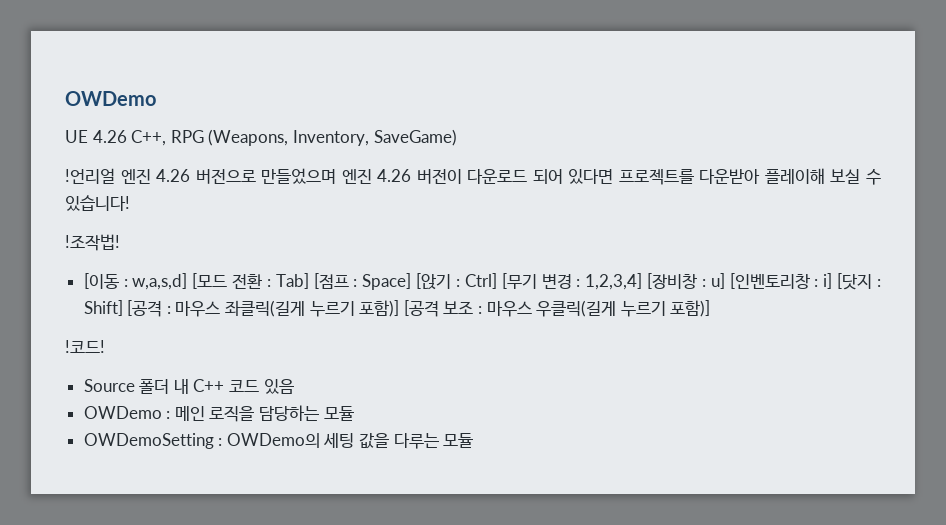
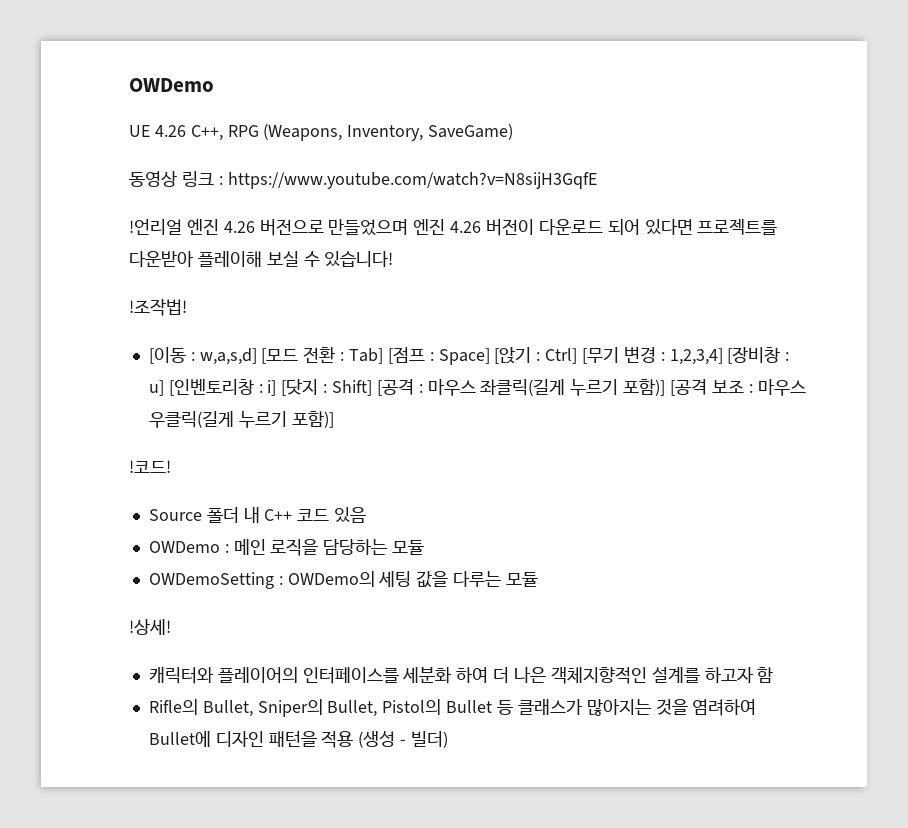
+ 동영상 링크 : https://www.youtube.com/watch?v=N8sijH3GqfE
+ !상세!
+ 캐릭터와 플레이어의 인터페이스를 세분화 하여 더 나은 객체지향적인 설계를 하고자 함
+ Rifle의 Bullet, Sniper의 Bullet, Pistol의 Bullet 등 클래스가 많아지는 것을 염려하여 Bullet에 디자인 패턴을 적용 (생성 - 빌더)

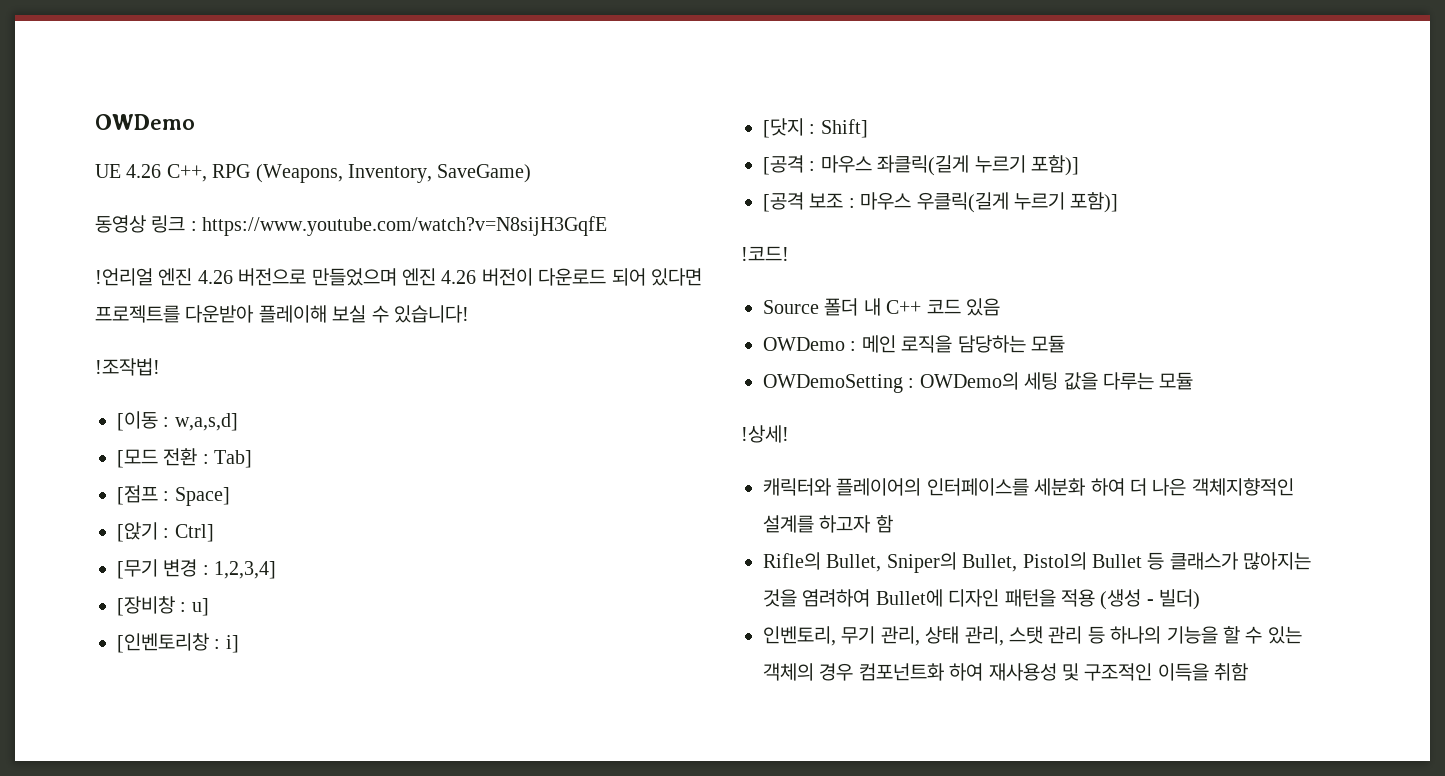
- [이동 : w,a,s,d] [모드 전환 : Tab] [점프 : Space] [앉기 : Ctrl] [무기 변경 : 1,2,3,4] [장비창 : u] [인벤토리창 : i] [닷지 : Shift] [공격 : 마우스 좌클릭(길게 누르기 포함)] [공격 보조 : 마우스 우클릭(길게 누르기 포함)]
+ [이동 : w,a,s,d]
+ [모드 전환 : Tab]
+ [점프 : Space]
+ [앉기 : Ctrl]
+ [무기 변경 : 1,2,3,4]
+ [장비창 : u]
+ [인벤토리창 : i]
+ [닷지 : Shift]
+ [공격 : 마우스 좌클릭(길게 누르기 포함)]
+ [공격 보조 : 마우스 우클릭(길게 누르기 포함)]
+ 인벤토리, 무기 관리, 상태 관리, 스탯 관리 등 하나의 기능을 할 수 있는 객체의 경우 컴포넌트화 하여 재사용성 및 구조적인 이득을 취함

